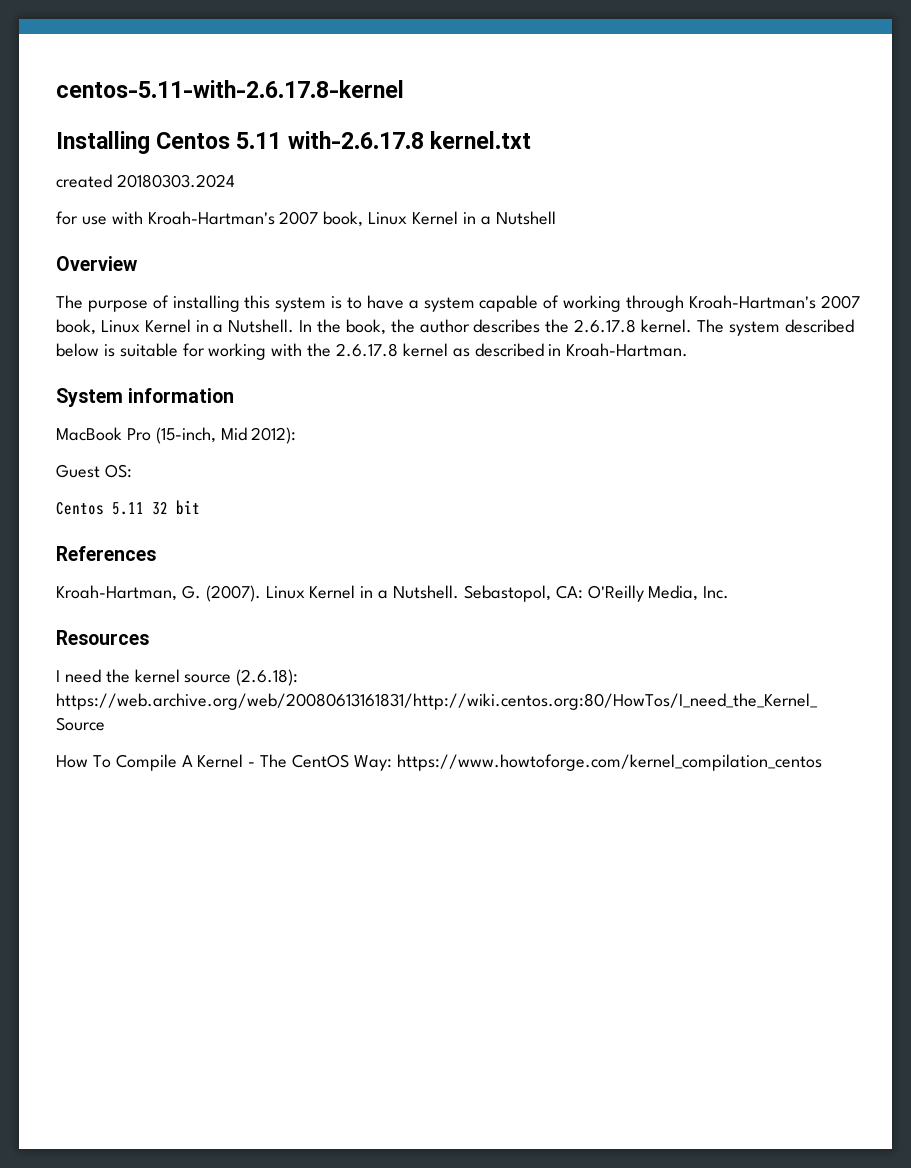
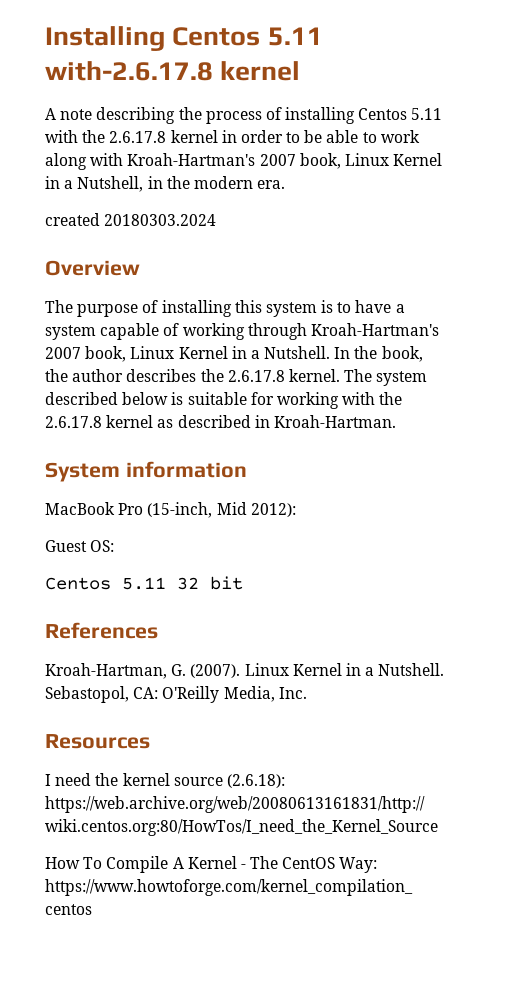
- centos-5.11-with-2.6.17.8-kernel
- Installing Centos 5.11 with-2.6.17.8 kernel.txt
+ Installing Centos 5.11 with-2.6.17.8 kernel
+ A note describing the process of installing Centos 5.11 with the 2.6.17.8 kernel in order to be able to work along with Kroah-Hartman's 2007 book, Linux Kernel in a Nutshell, in the modern era.
  created 20180303.2024
- for use with Kroah-Hartman's 2007 book, Linux Kernel in a Nutshell

